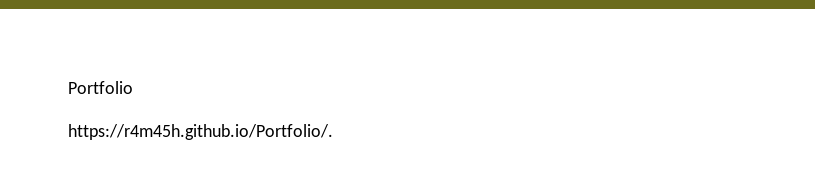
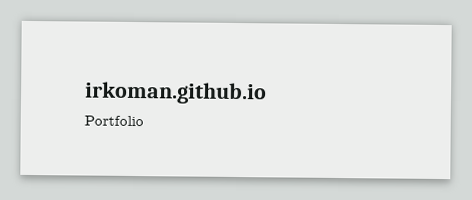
+ irkoman.github.io
- https://r4m45h.github.io/Portfolio/.

